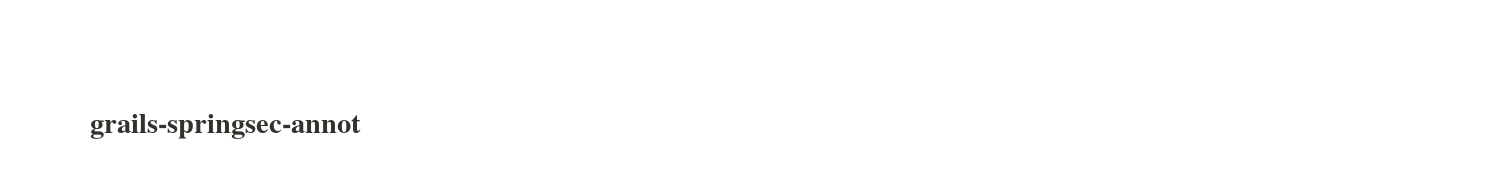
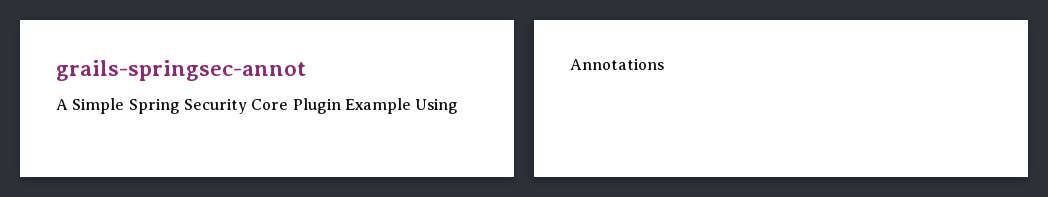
+ A Simple Spring Security Core Plugin Example Using Annotations

